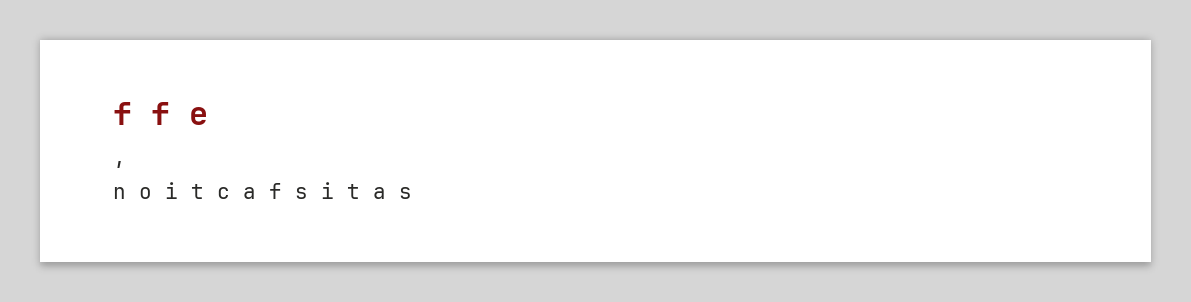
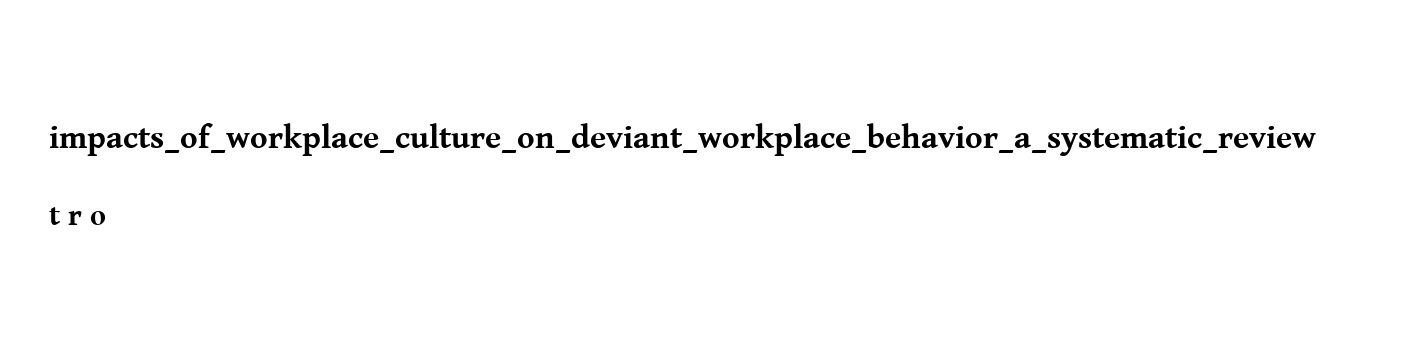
- f f e
- ,
- n o i t c a f s i t a s
+ impacts_of_workplace_culture_on_deviant_workplace_behavior_a_systematic_review
+ t r o

